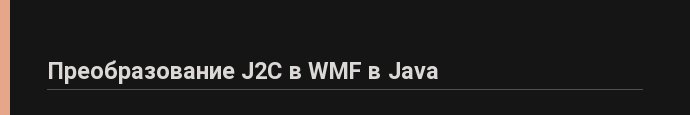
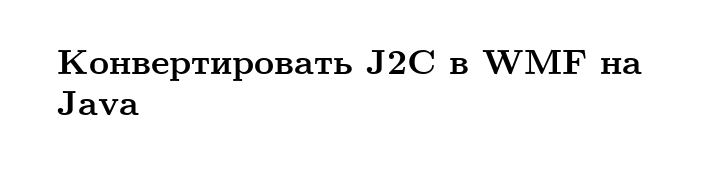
- Преобразование J2C в WMF в Java
+ Конвертировать J2C в WMF на Java

